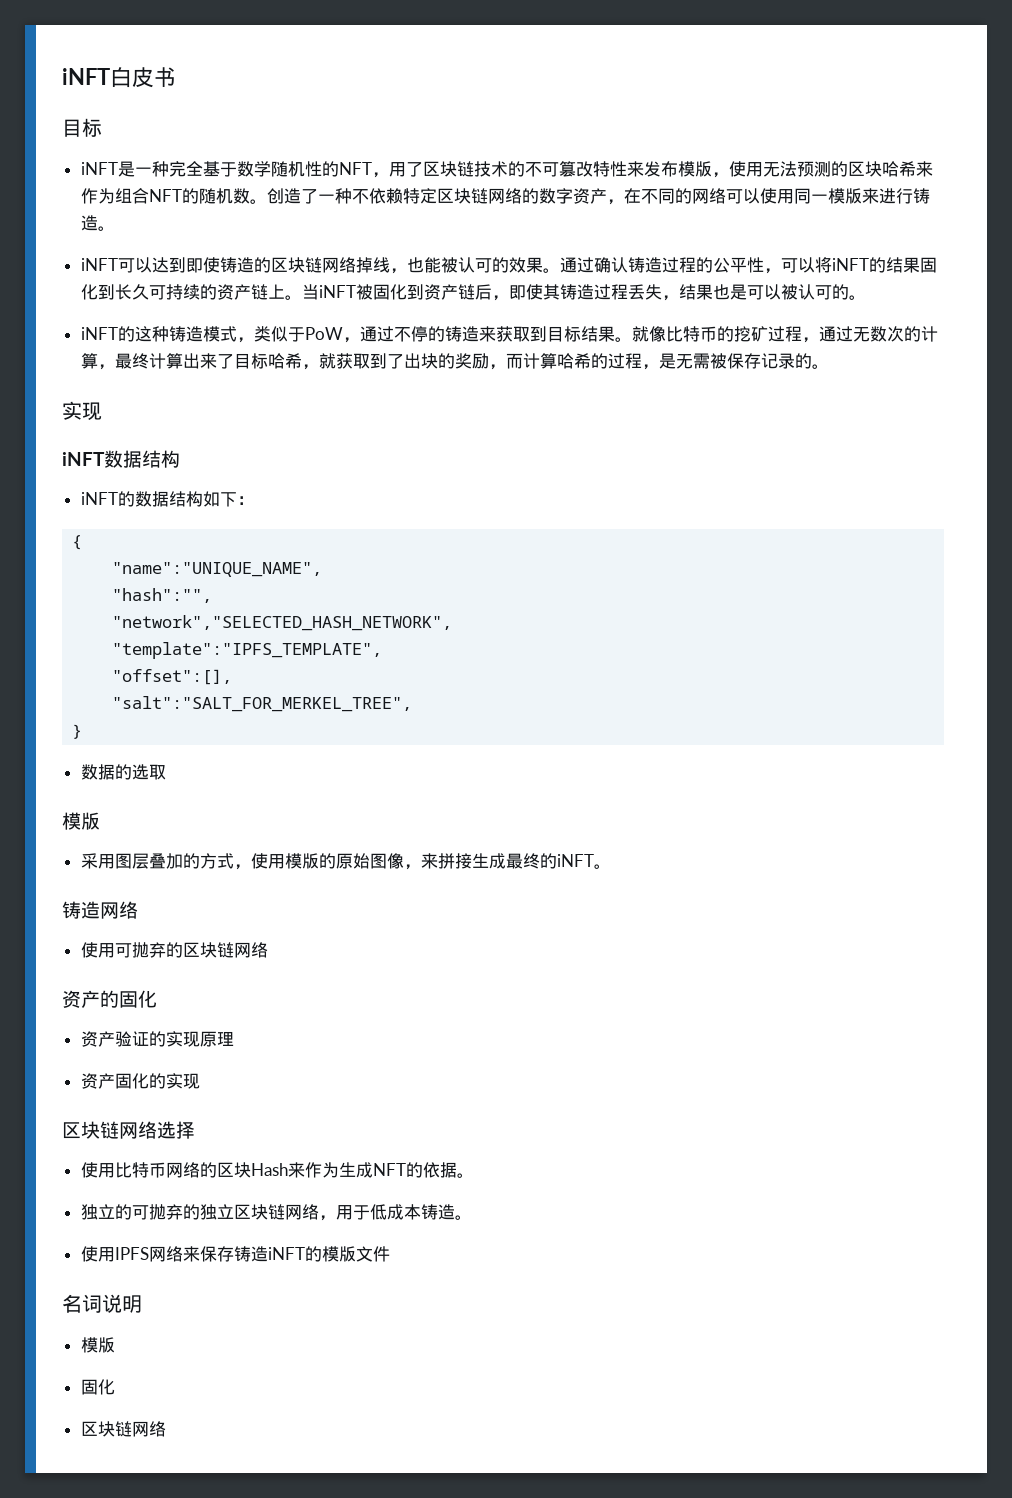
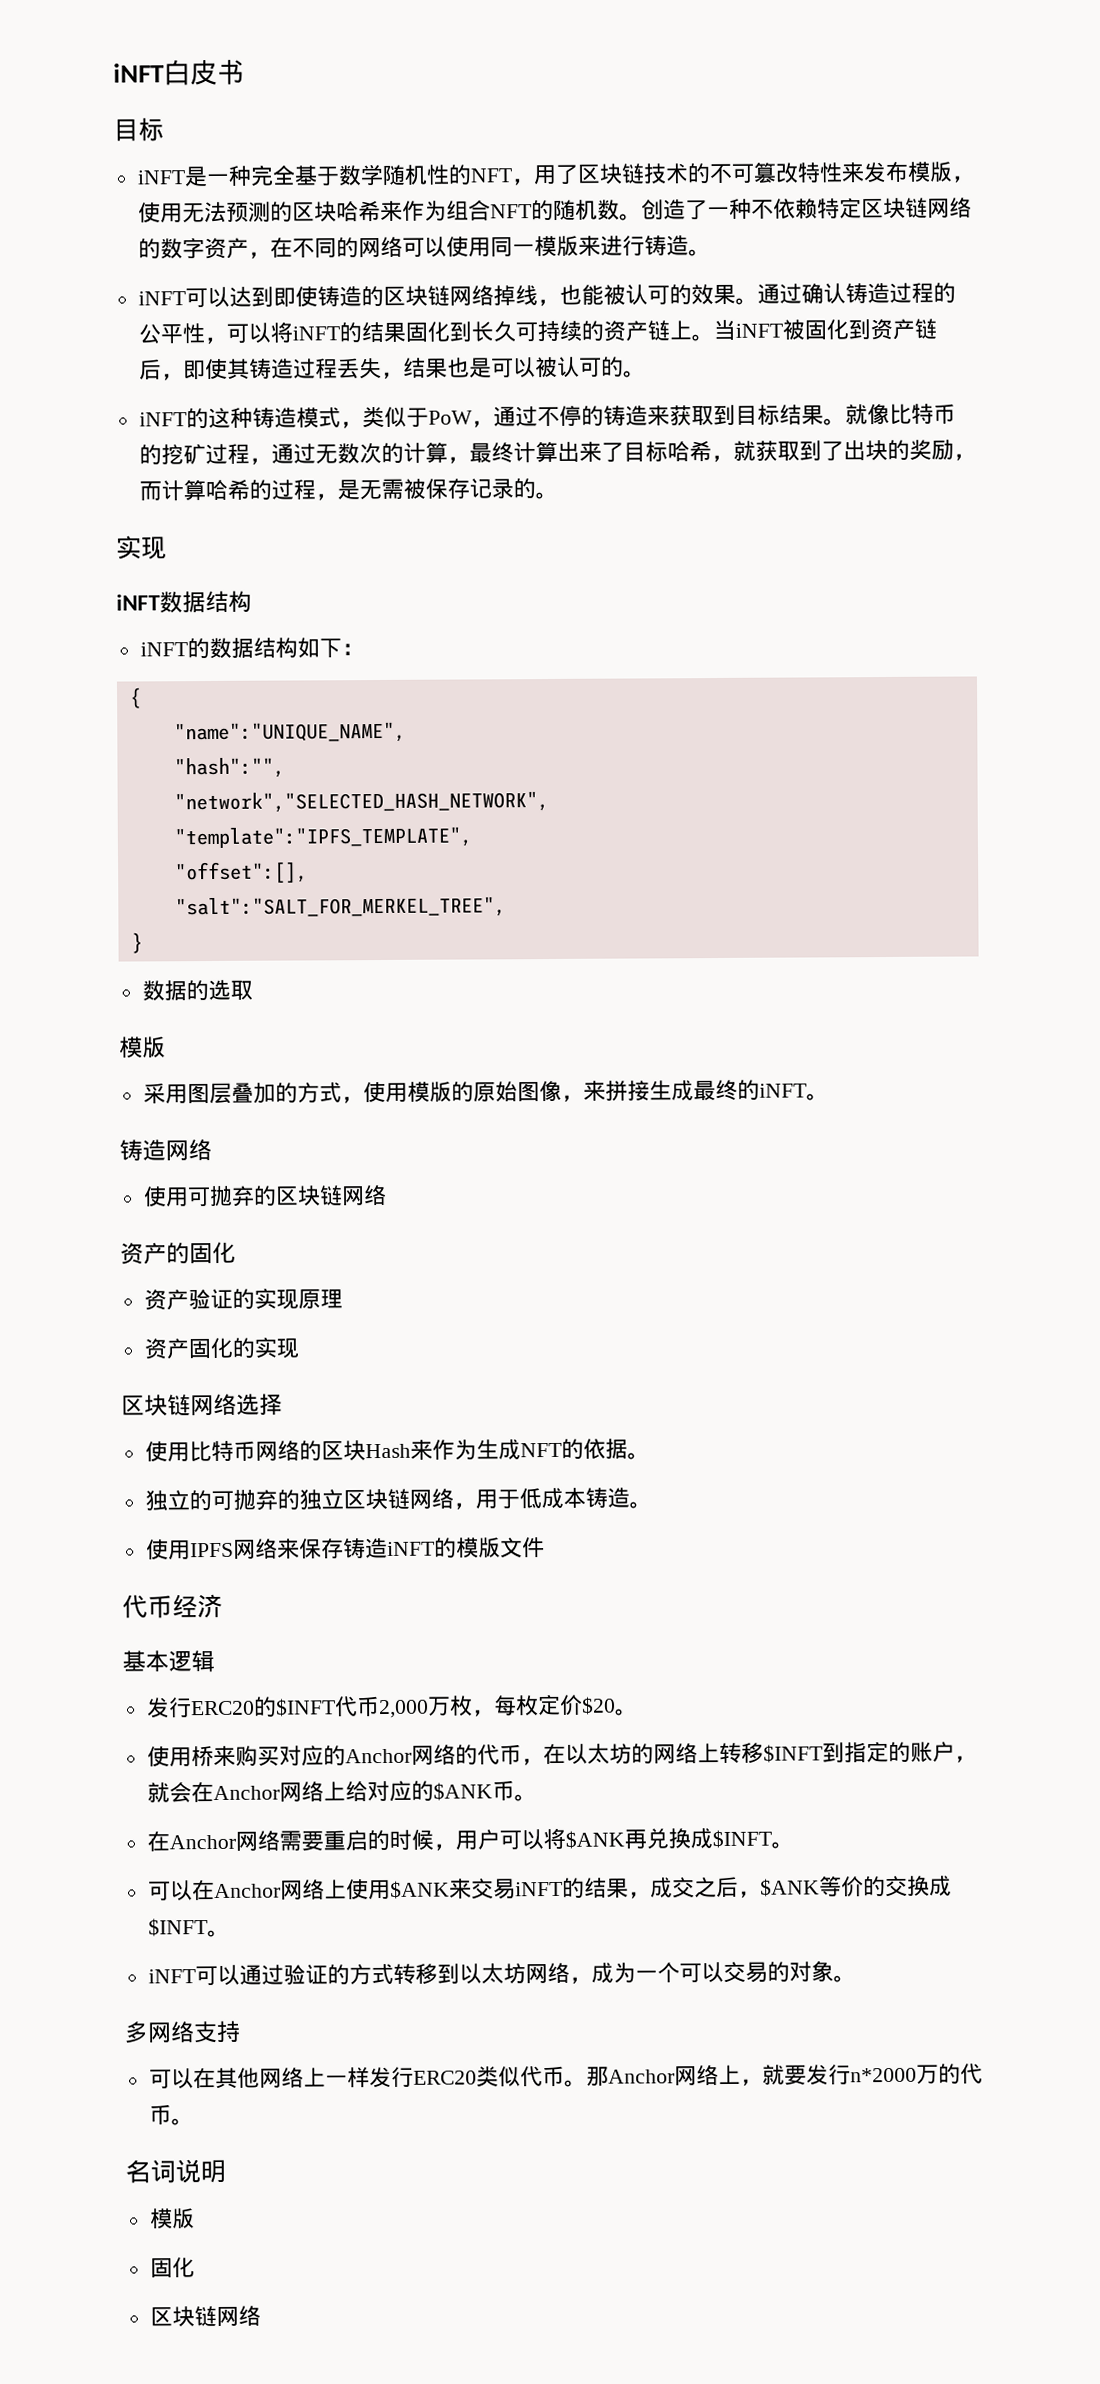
+ 代币经济
+ 基本逻辑
+ 发行ERC20的$INFT代币2,000万枚，每枚定价$20。
+ 使用桥来购买对应的Anchor网络的代币，在以太坊的网络上转移$INFT到指定的账户，就会在Anchor网络上给对应的$ANK币。
+ 在Anchor网络需要重启的时候，用户可以将$ANK再兑换成$INFT。
+ 可以在Anchor网络上使用$ANK来交易iNFT的结果，成交之后，$ANK等价的交换成$INFT。
+ iNFT可以通过验证的方式转移到以太坊网络，成为一个可以交易的对象。
+ 多网络支持
+ 可以在其他网络上一样发行ERC20类似代币。那Anchor网络上，就要发行n*2000万的代币。

